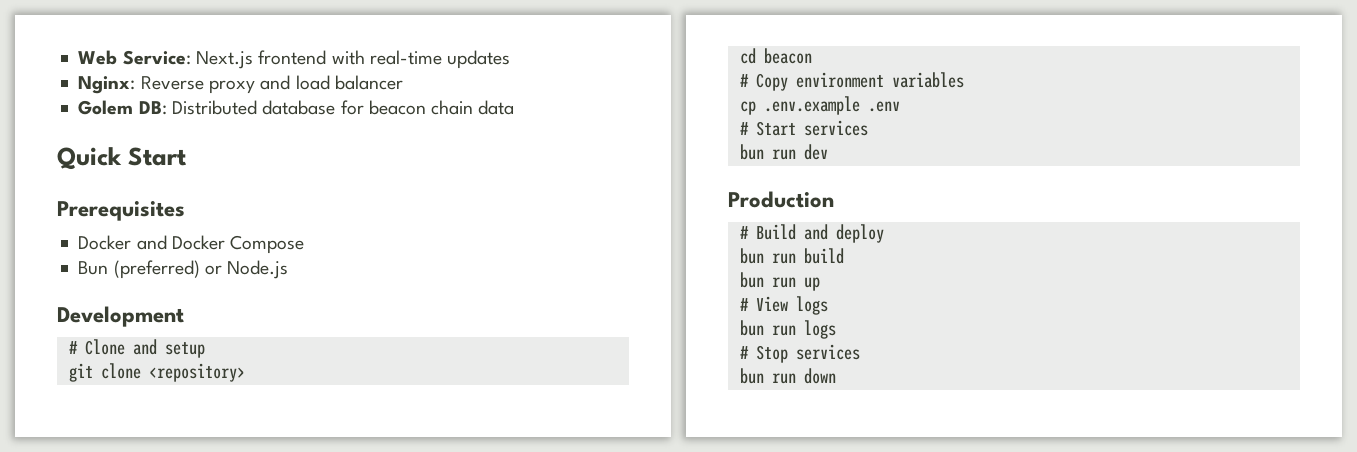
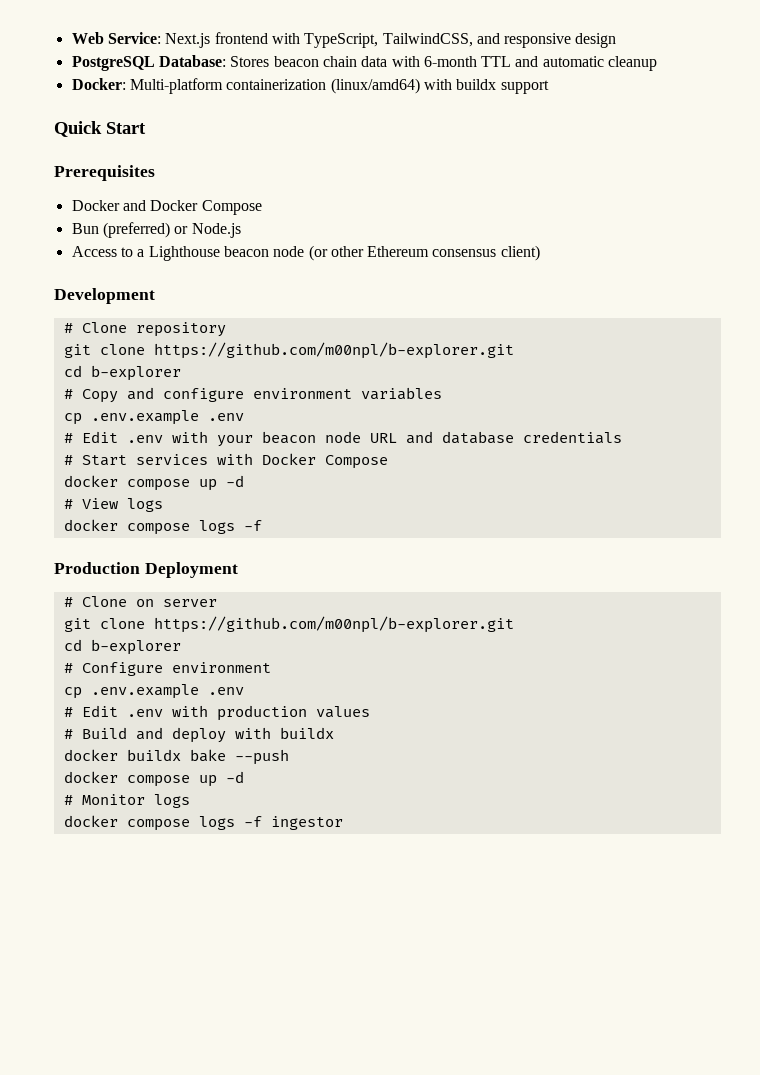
- Web Service: Next.js frontend with real-time updates
- Nginx: Reverse proxy and load balancer
- Golem DB: Distributed database for beacon chain data
+ Web Service: Next.js frontend with TypeScript, TailwindCSS, and responsive design
+ PostgreSQL Database: Stores beacon chain data with 6-month TTL and automatic cleanup
+ Docker: Multi-platform containerization (linux/amd64) with buildx support
+ Access to a Lighthouse beacon node (or other Ethereum consensus client)
- # Clone and setup
- git clone <repository>
- cd beacon
+ # Clone repository
+ git clone https://github.com/m00npl/b-explorer.git
+ cd b-explorer
- # Copy environment variables
+ # Copy and configure environment variables
- # Start services
- bun run dev
- Production
- # Build and deploy
- bun run build
- bun run up
+ # Edit .env with your beacon node URL and database credentials
+ # Start services with Docker Compose
+ docker compose up -d
  # View logs
- bun run logs
- # Stop services
- bun run down
+ docker compose logs -f
+ Production Deployment
+ # Clone on server
+ git clone https://github.com/m00npl/b-explorer.git
+ cd b-explorer
+ # Configure environment
+ cp .env.example .env
+ # Edit .env with production values
+ # Build and deploy with buildx
+ docker buildx bake --push
+ docker compose up -d
+ # Monitor logs
+ docker compose logs -f ingestor

